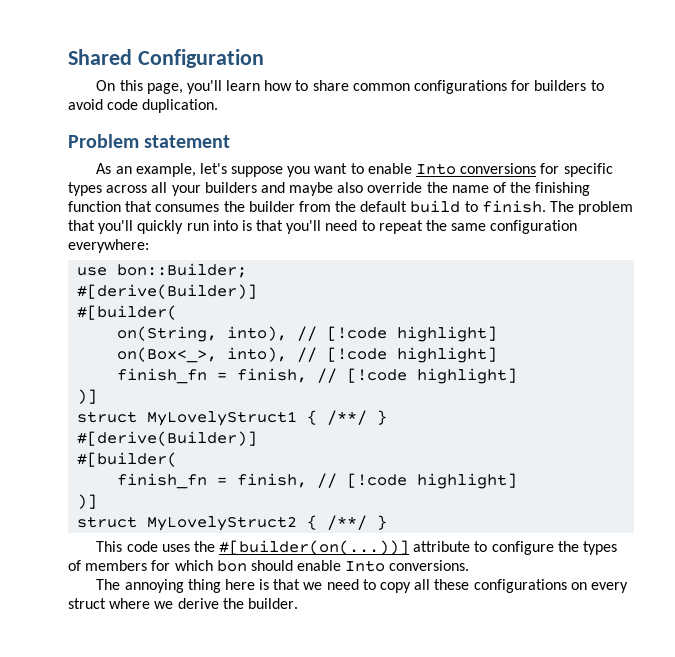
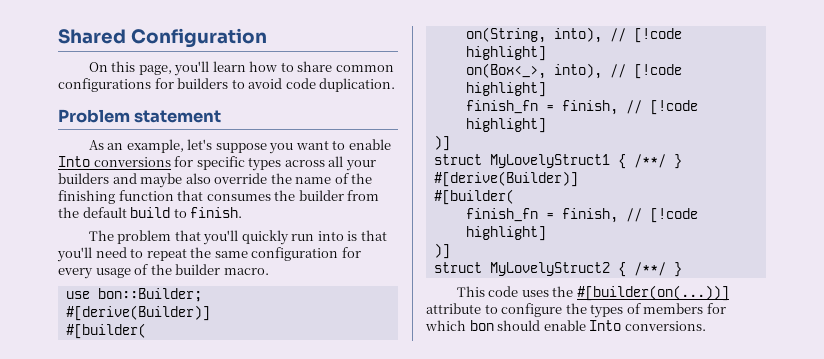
- As an example, let's suppose you want to enable Into conversions for specific types across all your builders and maybe also override the name of the finishing function that consumes the builder from the default build to finish. The problem that you'll quickly run into is that you'll need to repeat the same configuration everywhere:
+ As an example, let's suppose you want to enable Into conversions for specific types across all your builders and maybe also override the name of the finishing function that consumes the builder from the default build to finish.
+ The problem that you'll quickly run into is that you'll need to repeat the same configuration for every usage of the builder macro.
- The annoying thing here is that we need to copy all these configurations on every struct where we derive the builder.

